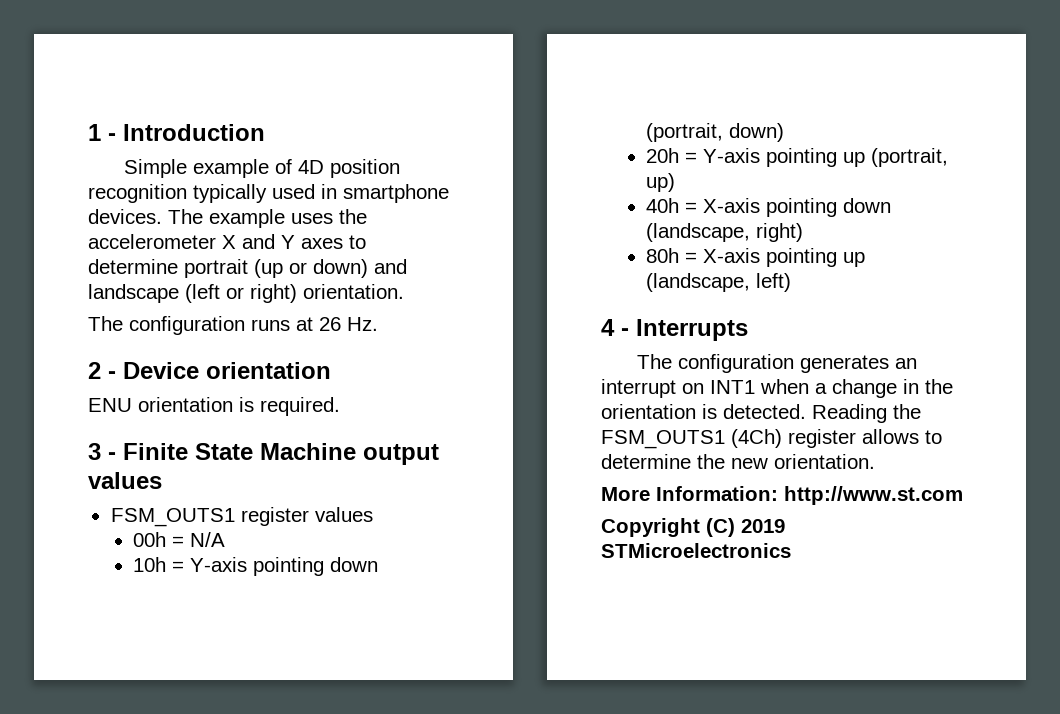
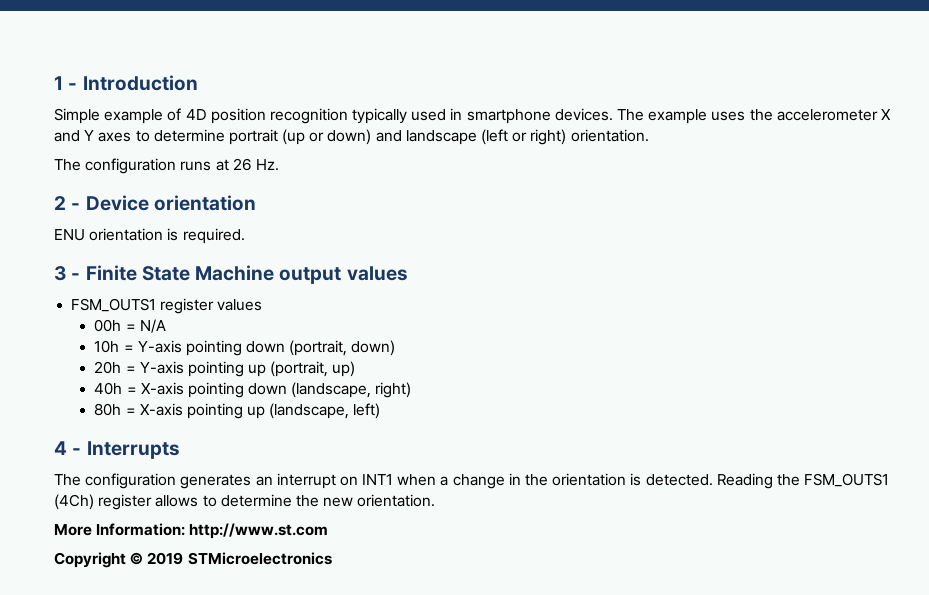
- Copyright (C) 2019 STMicroelectronics
+ Copyright © 2019 STMicroelectronics

